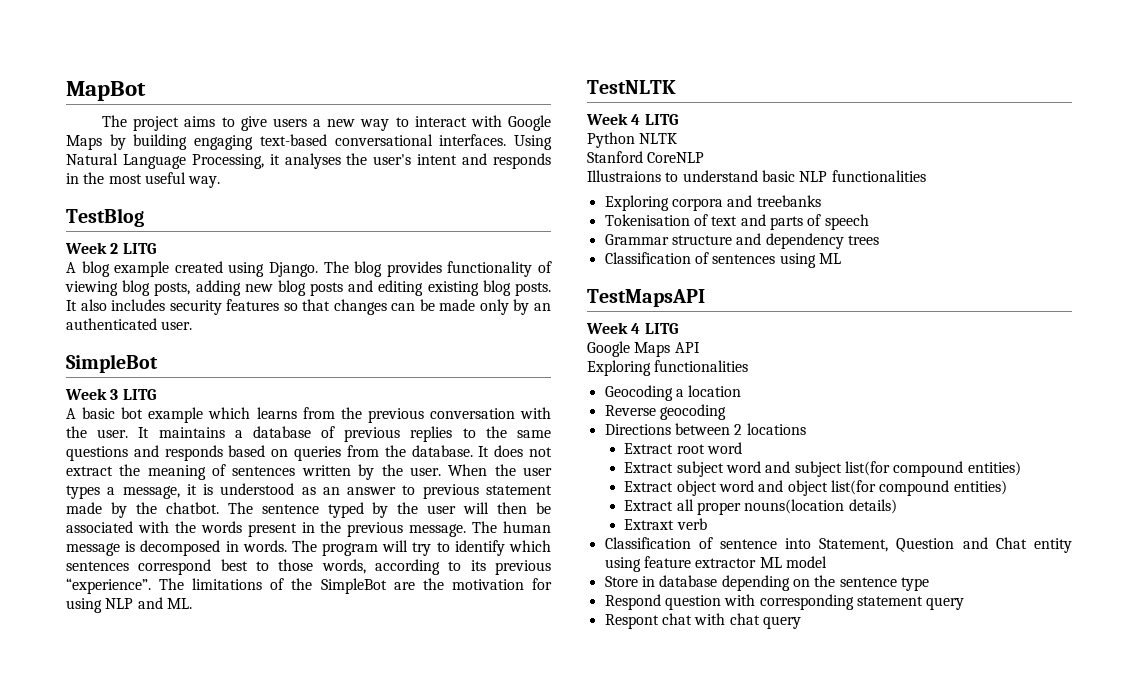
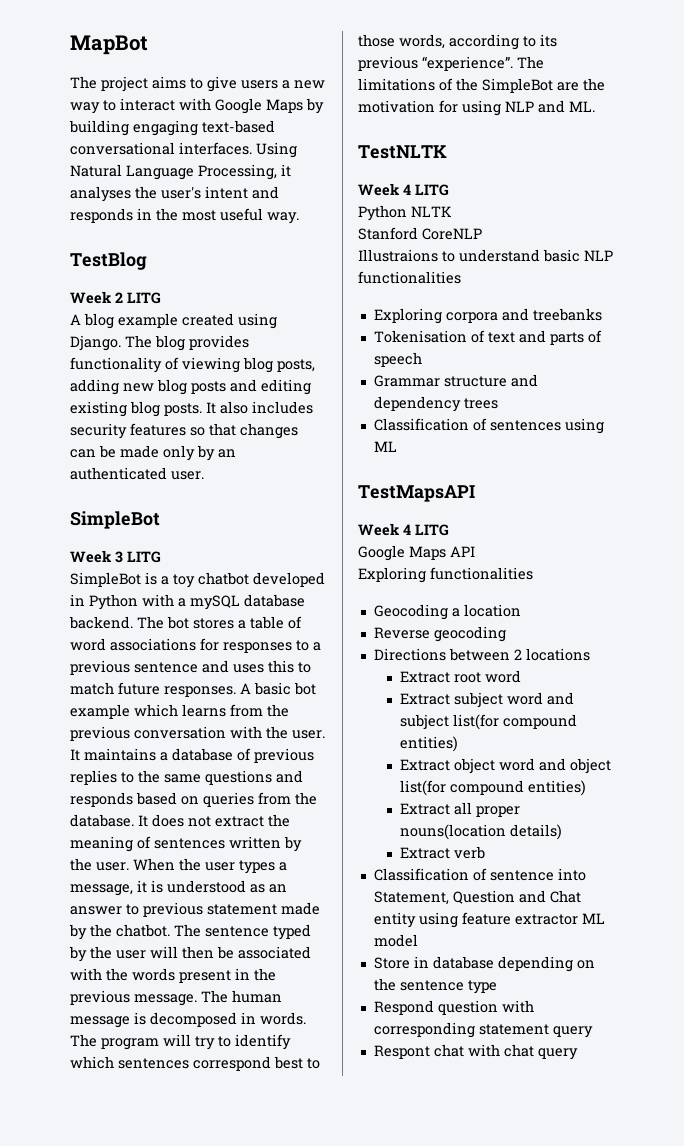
+ SimpleBot is a toy chatbot developed in Python with a mySQL database backend. The bot stores a table of word associations for responses to a previous sentence and uses this to match future responses.
- Extraxt verb
+ Extract verb

